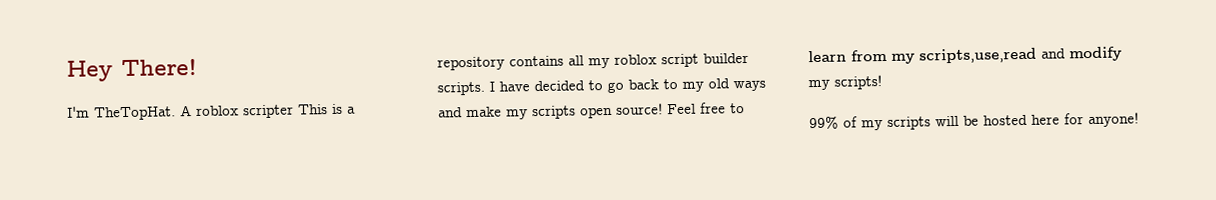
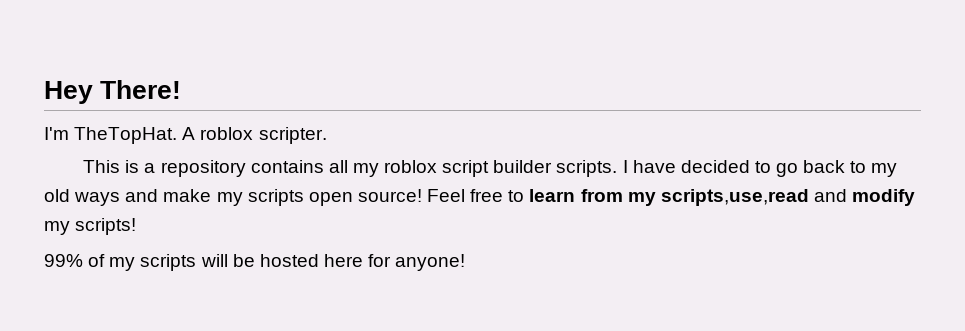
- A roblox scripter This is a repository contains all my roblox script builder scripts.
+ A roblox scripter.
+ This is a repository contains all my roblox script builder scripts.

